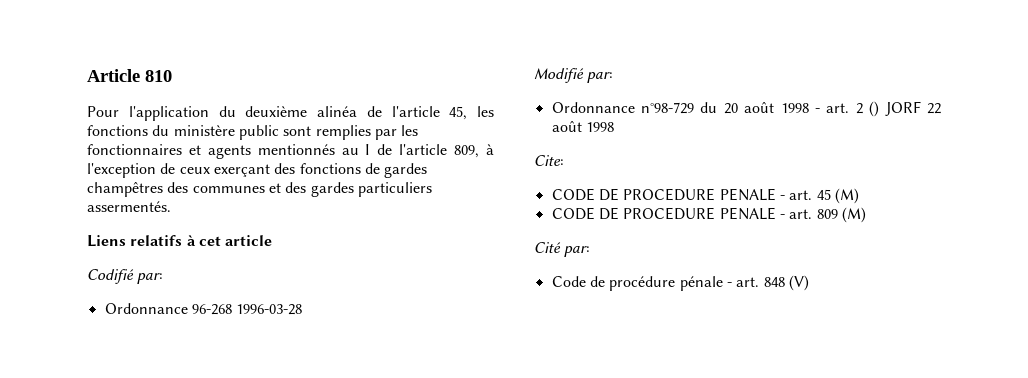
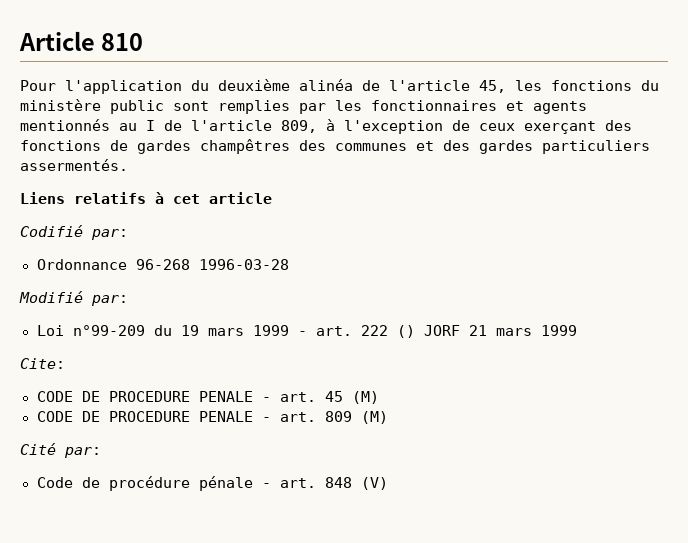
- Ordonnance n°98-729 du 20 août 1998 - art. 2 () JORF 22 août 1998
+ Loi n°99-209 du 19 mars 1999 - art. 222 () JORF 21 mars 1999

